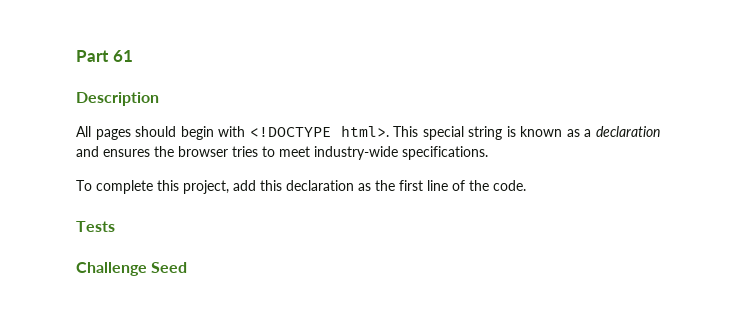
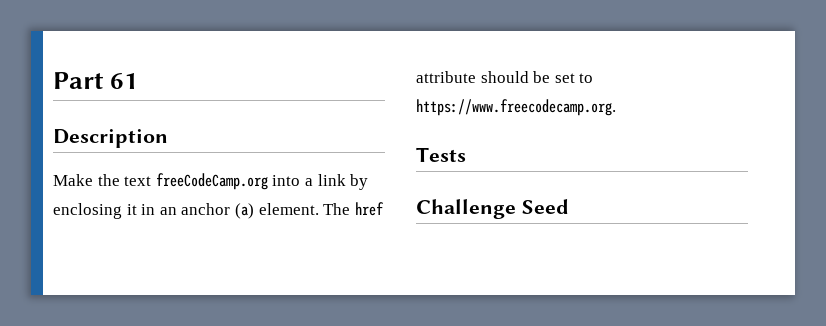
- All pages should begin with <!DOCTYPE html>. This special string is known as a declaration and ensures the browser tries to meet industry-wide specifications.
- To complete this project, add this declaration as the first line of the code.
+ Make the text freeCodeCamp.org into a link by enclosing it in an anchor (a) element. The href attribute should be set to https://www.freecodecamp.org.

